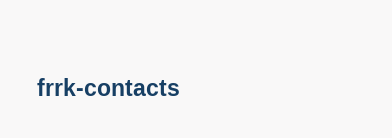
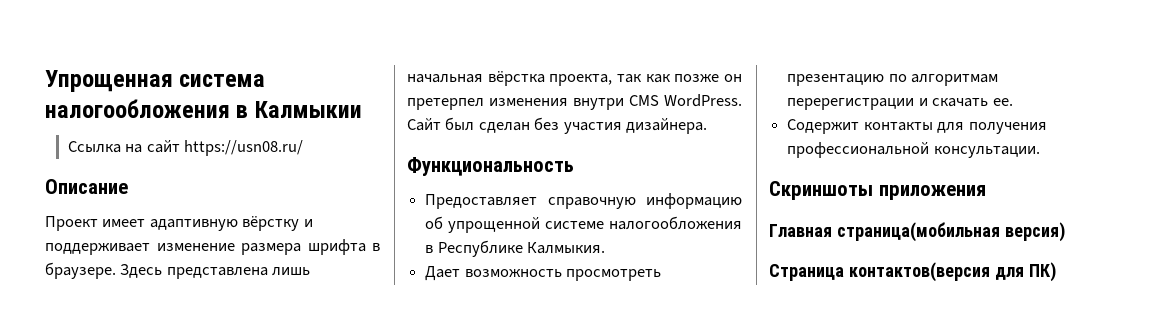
- frrk-contacts
+ Упрощенная система налогообложения в Калмыкии
+ Ссылка на сайт https://usn08.ru/
+ Описание
+ Проект имеет адаптивную вёрстку и поддерживает изменение размера шрифта в браузере. Здесь представлена лишь начальная вёрстка проекта, так как позже он претерпел изменения внутри CMS WordPress. Сайт был сделан без участия дизайнера.
+ Функциональность
+ Предоставляет справочную информацию об упрощенной системе налогообложения в Республике Калмыкия.
+ Дает возможность просмотреть презентацию по алгоритмам перерегистрации и скачать ее.
+ Содержит контакты для получения профессиональной консультации.
+ Скриншоты приложения
+ Главная страница(мобильная версия)
+ Страница контактов(версия для ПК)

